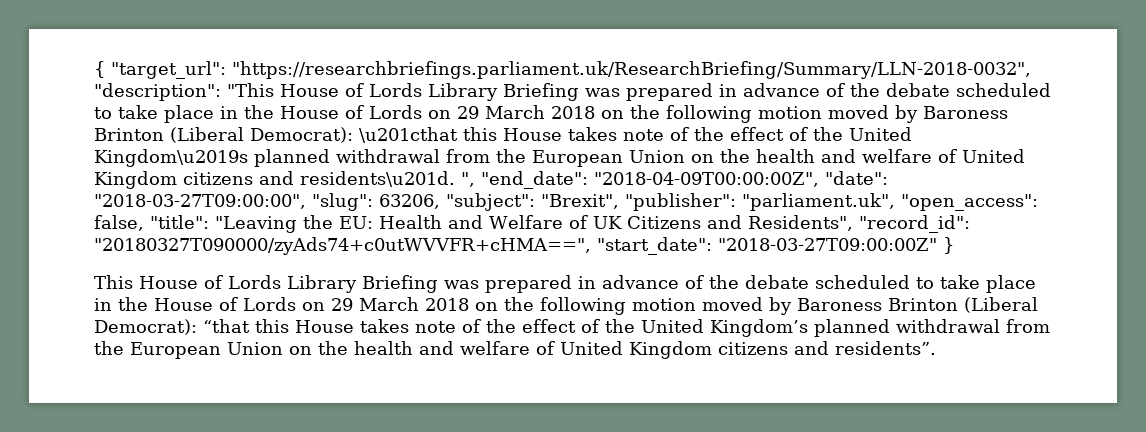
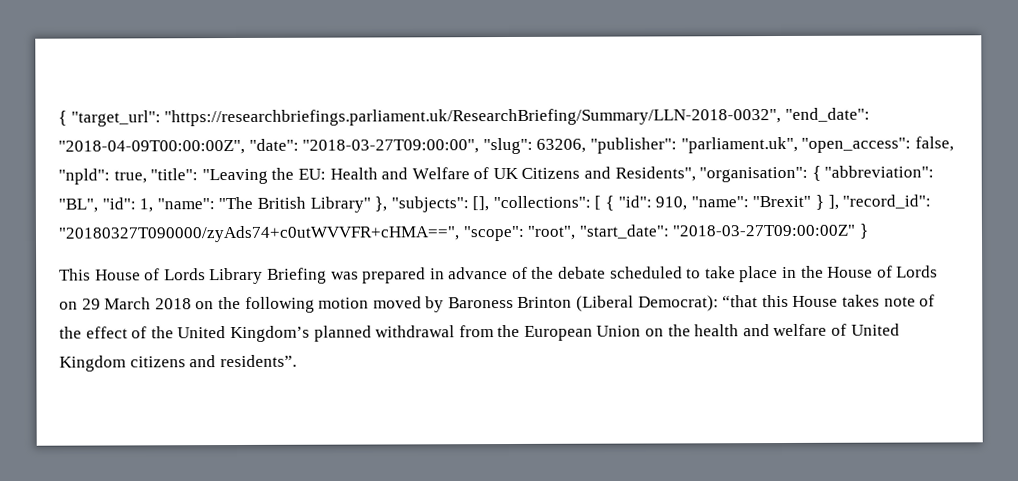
- { "target_url": "https://researchbriefings.parliament.uk/ResearchBriefing/Summary/LLN-2018-0032", "description": "This House of Lords Library Briefing was prepared in advance of the debate scheduled to take place in the House of Lords on 29 March 2018 on the following motion moved by Baroness Brinton (Liberal Democrat): \u201cthat this House takes note of the effect of the United Kingdom\u2019s planned withdrawal from the European Union on the health and welfare of United Kingdom citizens and residents\u201d. ", "end_date": "2018-04-09T00:00:00Z", "date": "2018-03-27T09:00:00", "slug": 63206, "subject": "Brexit", "publisher": "parliament.uk", "open_access": false, "title": "Leaving the EU: Health and Welfare of UK Citizens and Residents", "record_id": "20180327T090000/zyAds74+c0utWVVFR+cHMA==", "start_date": "2018-03-27T09:00:00Z" }
+ { "target_url": "https://researchbriefings.parliament.uk/ResearchBriefing/Summary/LLN-2018-0032", "end_date": "2018-04-09T00:00:00Z", "date": "2018-03-27T09:00:00", "slug": 63206, "publisher": "parliament.uk", "open_access": false, "npld": true, "title": "Leaving the EU: Health and Welfare of UK Citizens and Residents", "organisation": { "abbreviation": "BL", "id": 1, "name": "The British Library" }, "subjects": [], "collections": [ { "id": 910, "name": "Brexit" } ], "record_id": "20180327T090000/zyAds74+c0utWVVFR+cHMA==", "scope": "root", "start_date": "2018-03-27T09:00:00Z" }

